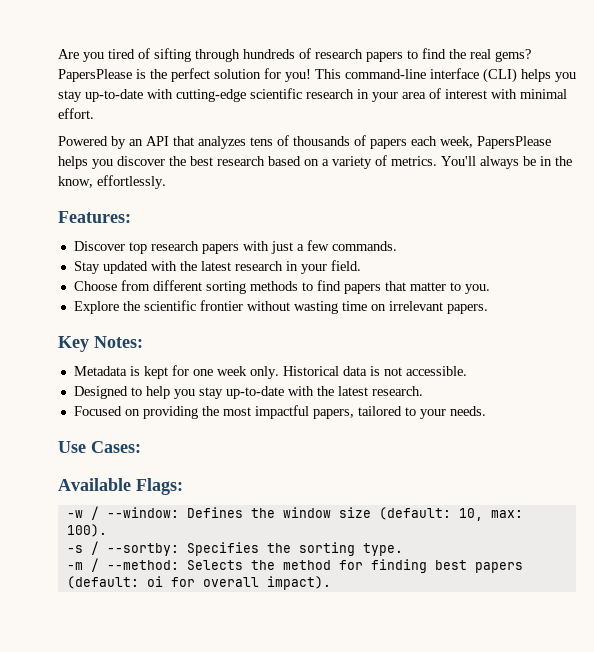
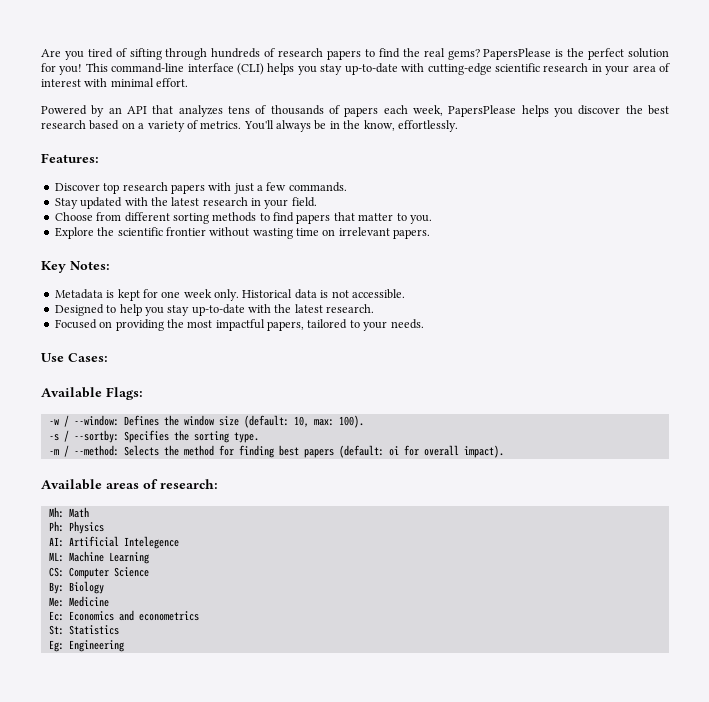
+ Available areas of research:
+ Mh: Math
+ Ph: Physics
+ AI: Artificial Intelegence
+ ML: Machine Learning
+ CS: Computer Science
+ By: Biology
+ Me: Medicine
+ Ec: Economics and econometrics
+ St: Statistics
+ Eg: Engineering

